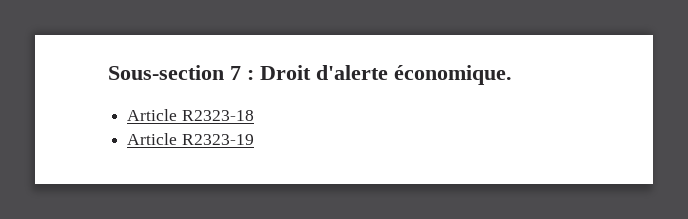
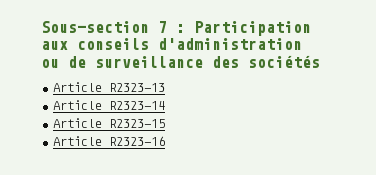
- Sous-section 7 : Droit d'alerte économique.
- Article R2323-18
- Article R2323-19
+ Sous-section 7 : Participation aux conseils d'administration ou de surveillance des sociétés
+ Article R2323-13
+ Article R2323-14
+ Article R2323-15
+ Article R2323-16

